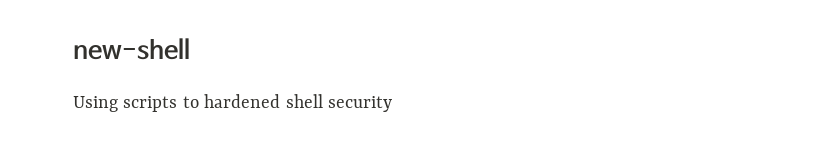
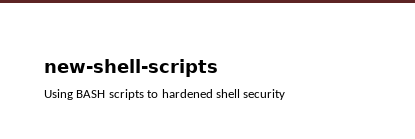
- new-shell
+ new-shell-scripts
- Using scripts to hardened shell security
+ Using BASH scripts to hardened shell security

